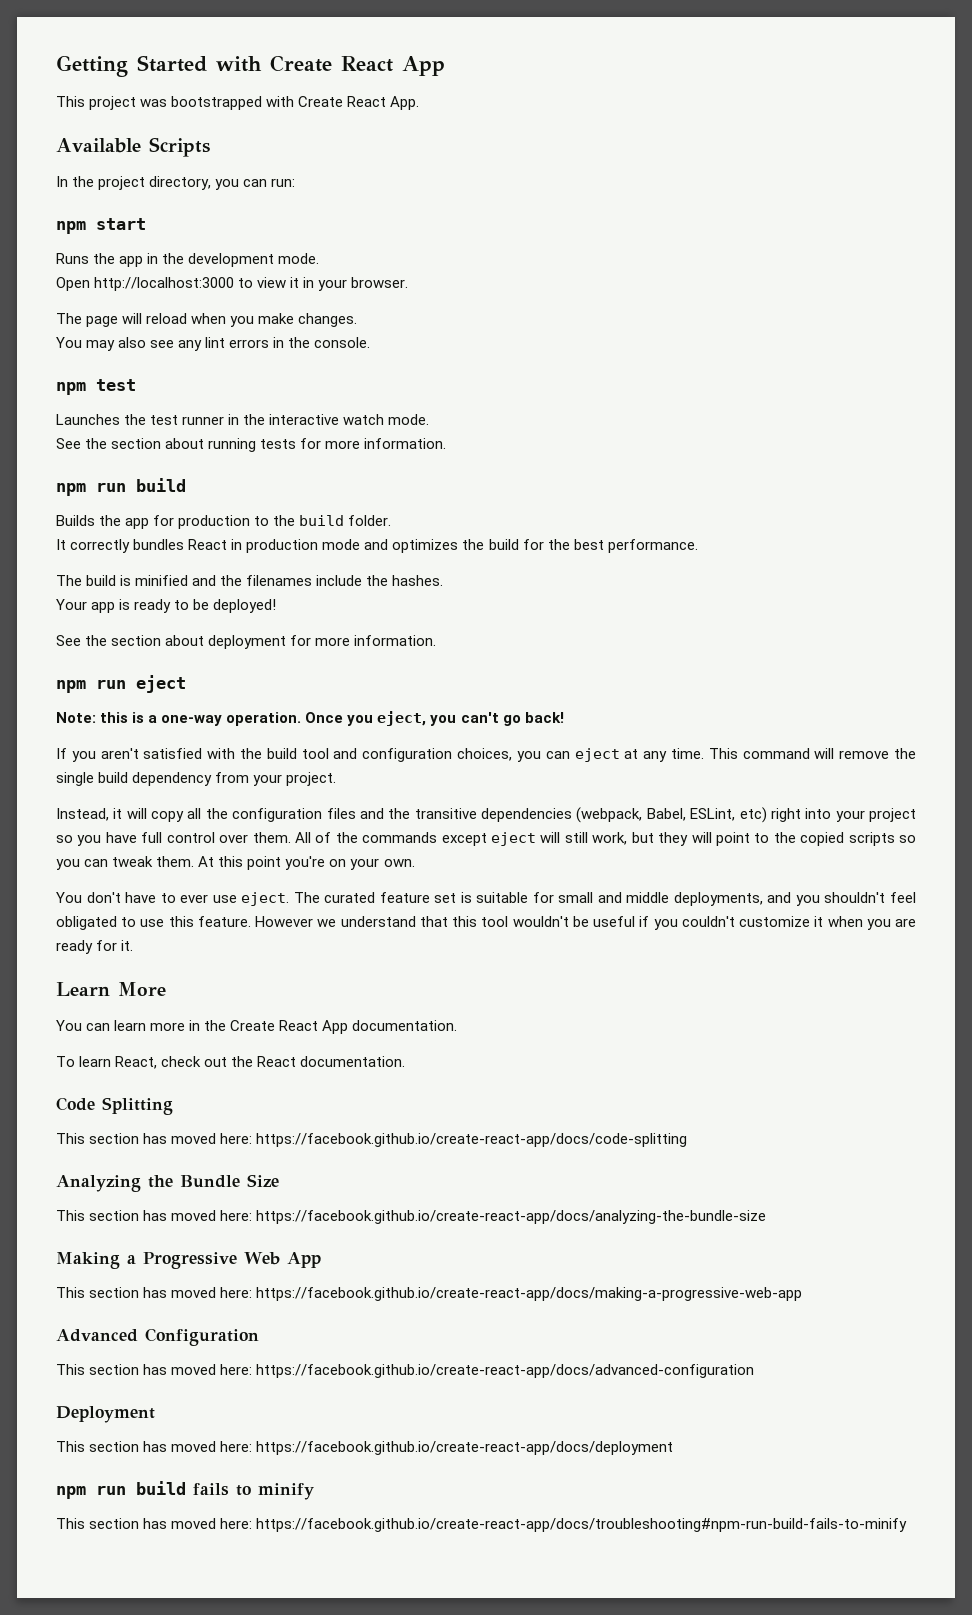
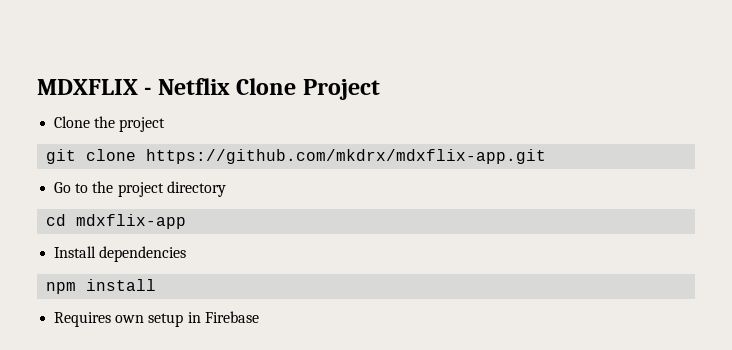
- Getting Started with Create React App
- This project was bootstrapped with Create React App.
- Available Scripts
- In the project directory, you can run:
- npm start
- Runs the app in the development mode.
- Open http://localhost:3000 to view it in your browser.
- The page will reload when you make changes.
- You may also see any lint errors in the console.
- npm test
- Launches the test runner in the interactive watch mode.
- See the section about running tests for more information.
- npm run build
- Builds the app for production to the build folder.
- It correctly bundles React in production mode and optimizes the build for the best performance.
- The build is minified and the filenames include the hashes.
- Your app is ready to be deployed!
- See the section about deployment for more information.
- npm run eject
- Note: this is a one-way operation. Once you eject, you can't go back!
- If you aren't satisfied with the build tool and configuration choices, you can eject at any time. This command will remove the single build dependency from your project.
- Instead, it will copy all the configuration files and the transitive dependencies (webpack, Babel, ESLint, etc) right into your project so you have full control over them. All of the commands except eject will still work, but they will point to the copied scripts so you can tweak them. At this point you're on your own.
- You don't have to ever use eject. The curated feature set is suitable for small and middle deployments, and you shouldn't feel obligated to use this feature. However we understand that this tool wouldn't be useful if you couldn't customize it when you are ready for it.
- Learn More
- You can learn more in the Create React App documentation.
- To learn React, check out the React documentation.
- Code Splitting
- This section has moved here: https://facebook.github.io/create-react-app/docs/code-splitting
- Analyzing the Bundle Size
- This section has moved here: https://facebook.github.io/create-react-app/docs/analyzing-the-bundle-size
- Making a Progressive Web App
- This section has moved here: https://facebook.github.io/create-react-app/docs/making-a-progressive-web-app
- Advanced Configuration
- This section has moved here: https://facebook.github.io/create-react-app/docs/advanced-configuration
- Deployment
- This section has moved here: https://facebook.github.io/create-react-app/docs/deployment
- npm run build fails to minify
- This section has moved here: https://facebook.github.io/create-react-app/docs/troubleshooting#npm-run-build-fails-to-minify
+ MDXFLIX - Netflix Clone Project
+ Clone the project
+ git clone https://github.com/mkdrx/mdxflix-app.git
+ Go to the project directory
+ cd mdxflix-app
+ Install dependencies
+ npm install
+ Requires own setup in Firebase

